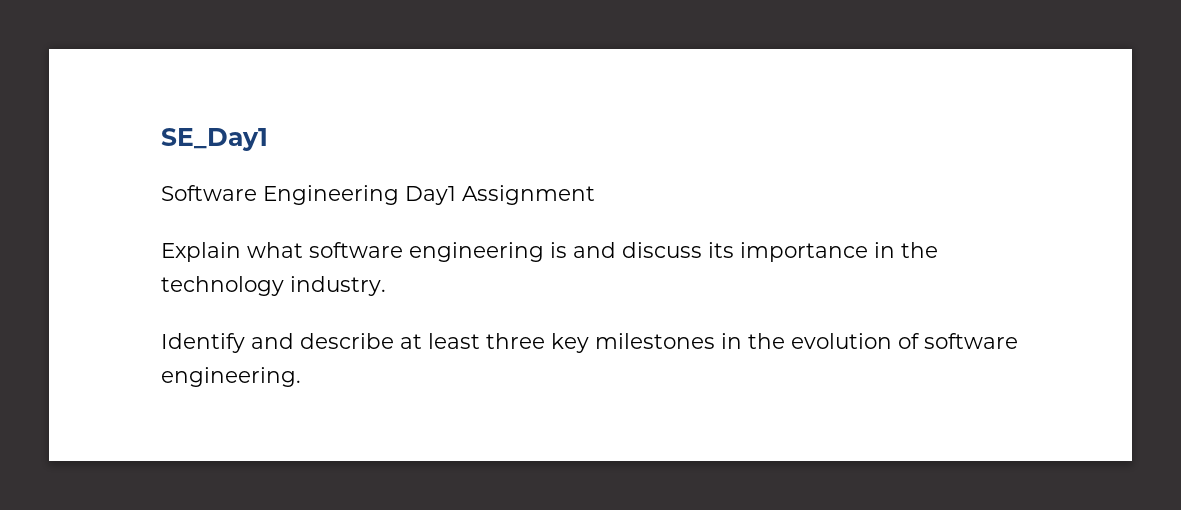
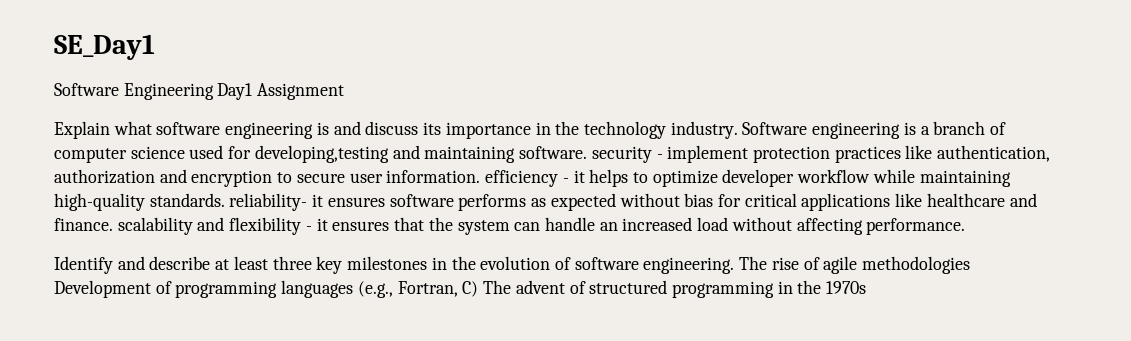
+ Software engineering is a branch of computer science used for developing,testing and maintaining software. security - implement protection practices like authentication, authorization and encryption to secure user information. efficiency - it helps to optimize developer workflow while maintaining high-quality standards. reliability- it ensures software performs as expected without bias for critical applications like healthcare and finance. scalability and flexibility - it ensures that the system can handle an increased load without affecting performance.
+ The rise of agile methodologies Development of programming languages (e.g., Fortran, C) The advent of structured programming in the 1970s

